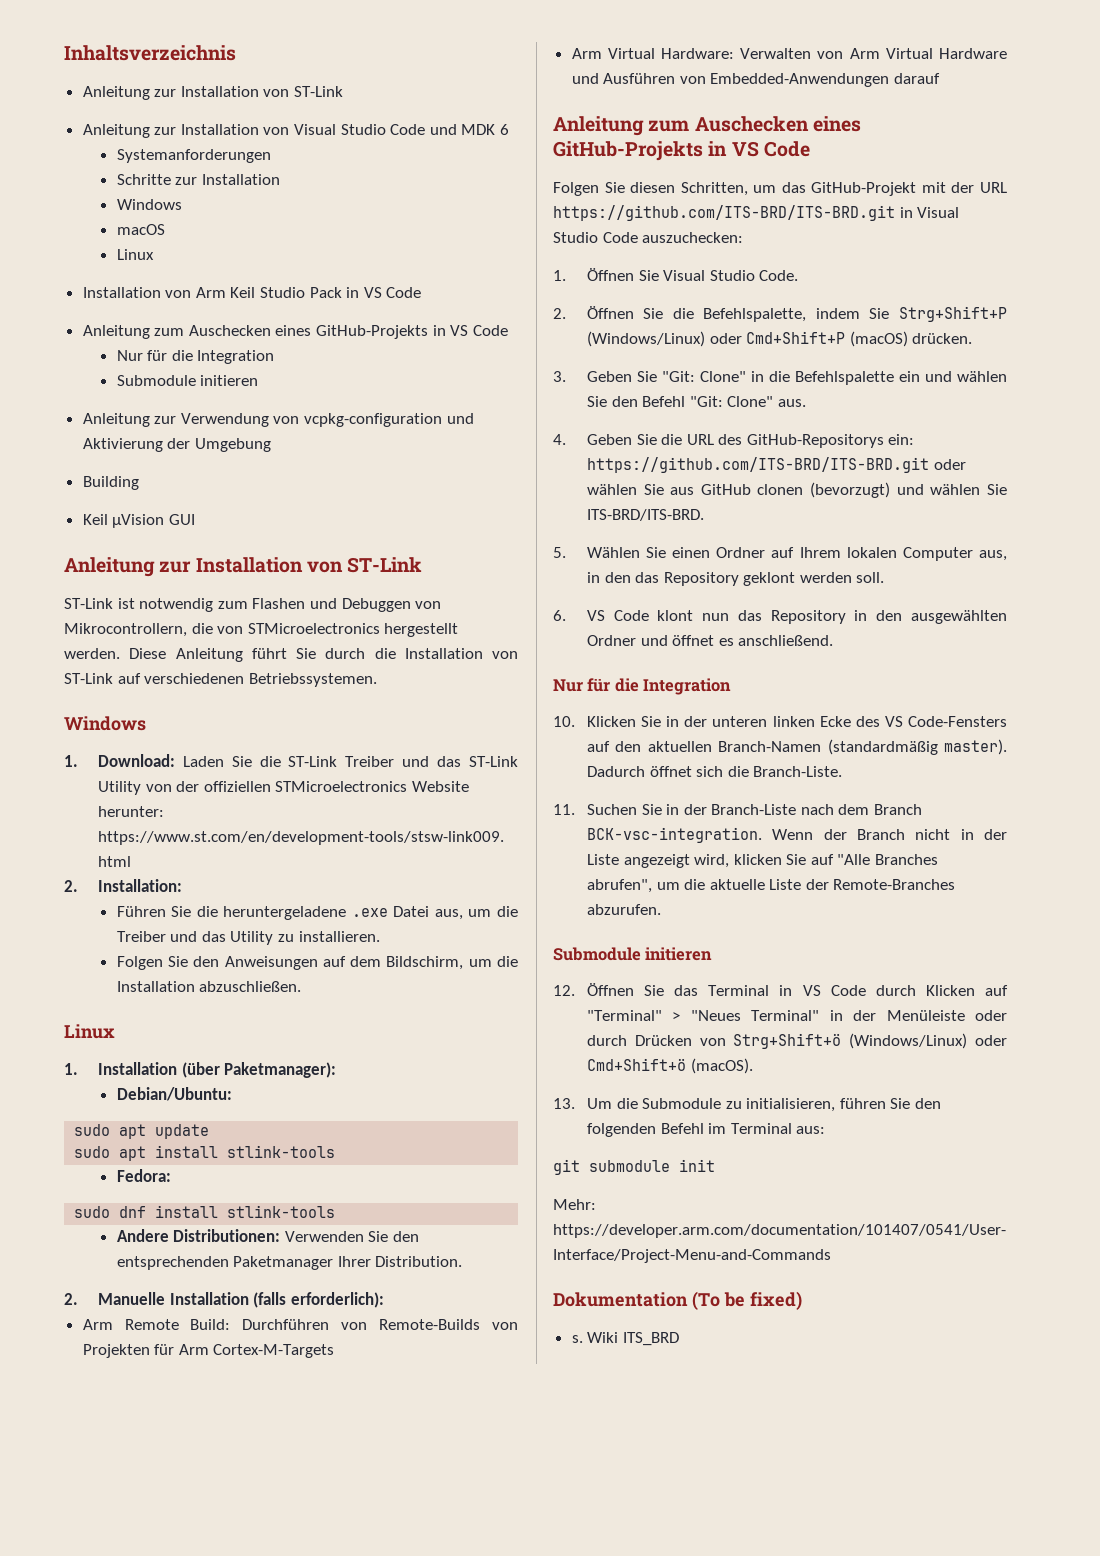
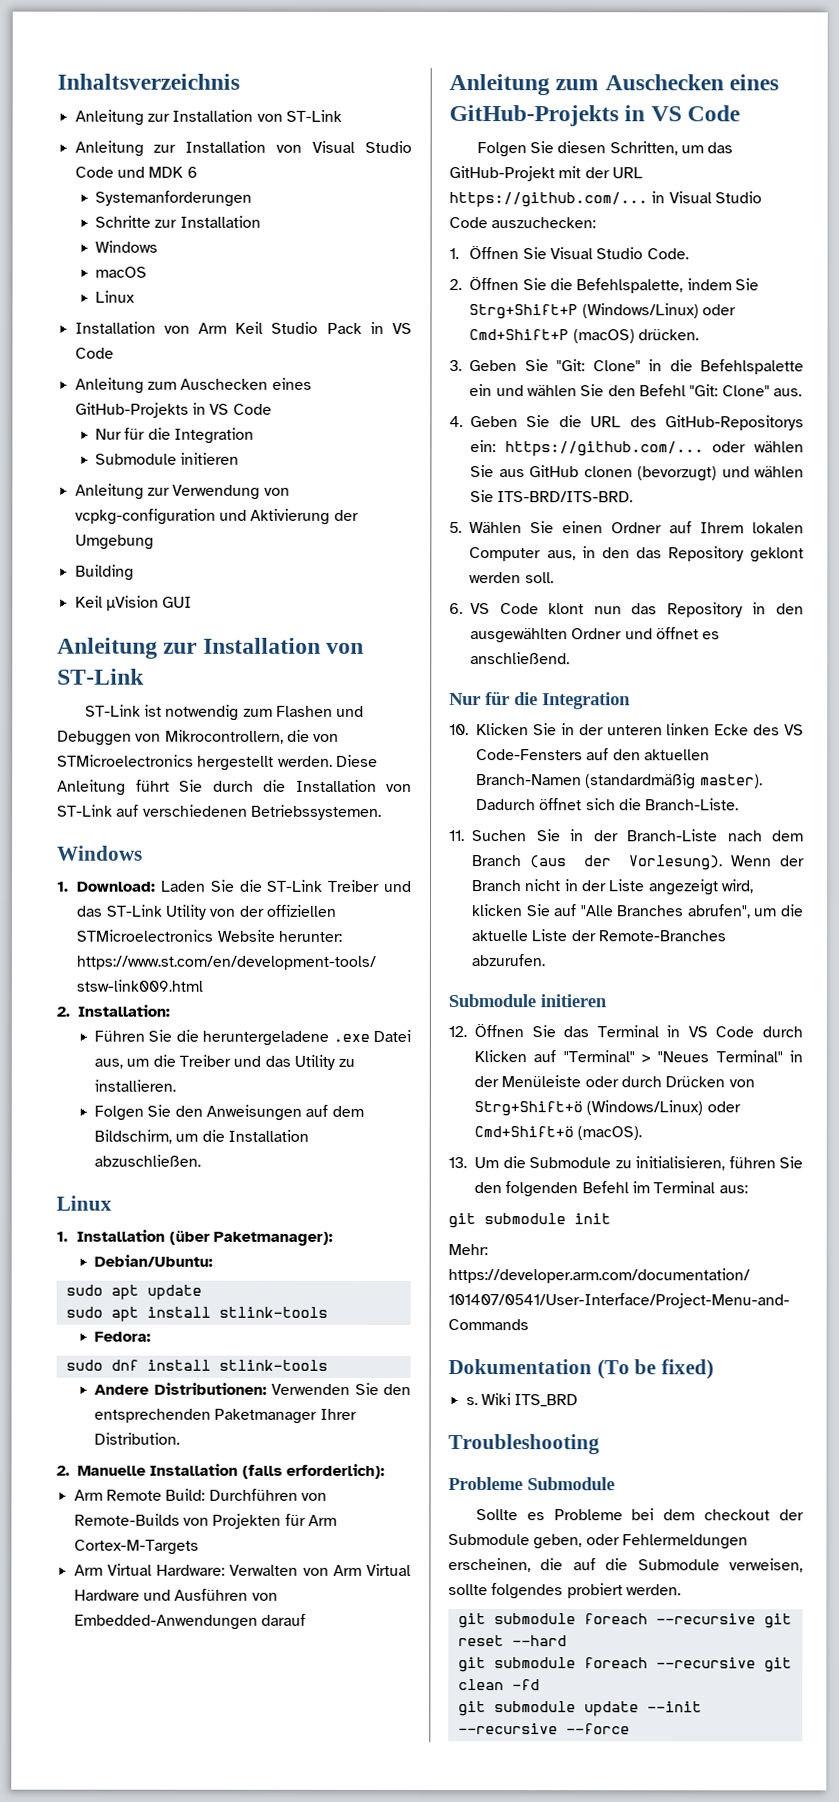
- Folgen Sie diesen Schritten, um das GitHub-Projekt mit der URL https://github.com/ITS-BRD/ITS-BRD.git in Visual Studio Code auszuchecken:
+ Folgen Sie diesen Schritten, um das GitHub-Projekt mit der URL https://github.com/... in Visual Studio Code auszuchecken:
- 4. Geben Sie die URL des GitHub-Repositorys ein: https://github.com/ITS-BRD/ITS-BRD.git oder wählen Sie aus GitHub clonen (bevorzugt) und wählen Sie ITS-BRD/ITS-BRD.
+ 4. Geben Sie die URL des GitHub-Repositorys ein: https://github.com/... oder wählen Sie aus GitHub clonen (bevorzugt) und wählen Sie ITS-BRD/ITS-BRD.
- 11. Suchen Sie in der Branch-Liste nach dem Branch BCK-vsc-integration.
+ 11. Suchen Sie in der Branch-Liste nach dem Branch (aus der Vorlesung).
+ Troubleshooting
+ Probleme Submodule
+ Sollte es Probleme bei dem checkout der Submodule geben, oder Fehlermeldungen erscheinen, die auf die Submodule verweisen, sollte folgendes probiert werden.
+ git submodule foreach --recursive git reset --hard
+ git submodule foreach --recursive git clean -fd
+ git submodule update --init --recursive --force

